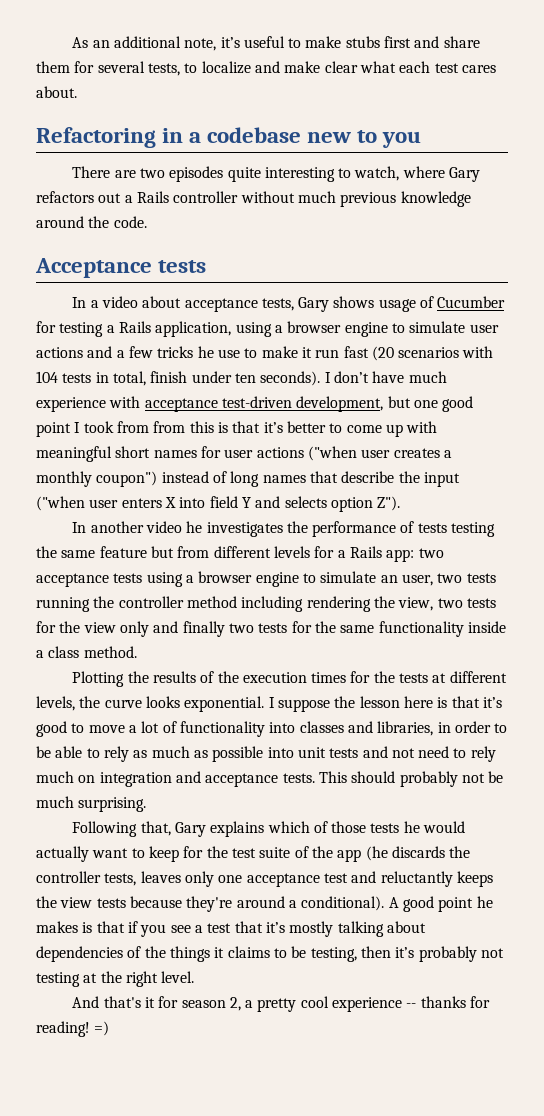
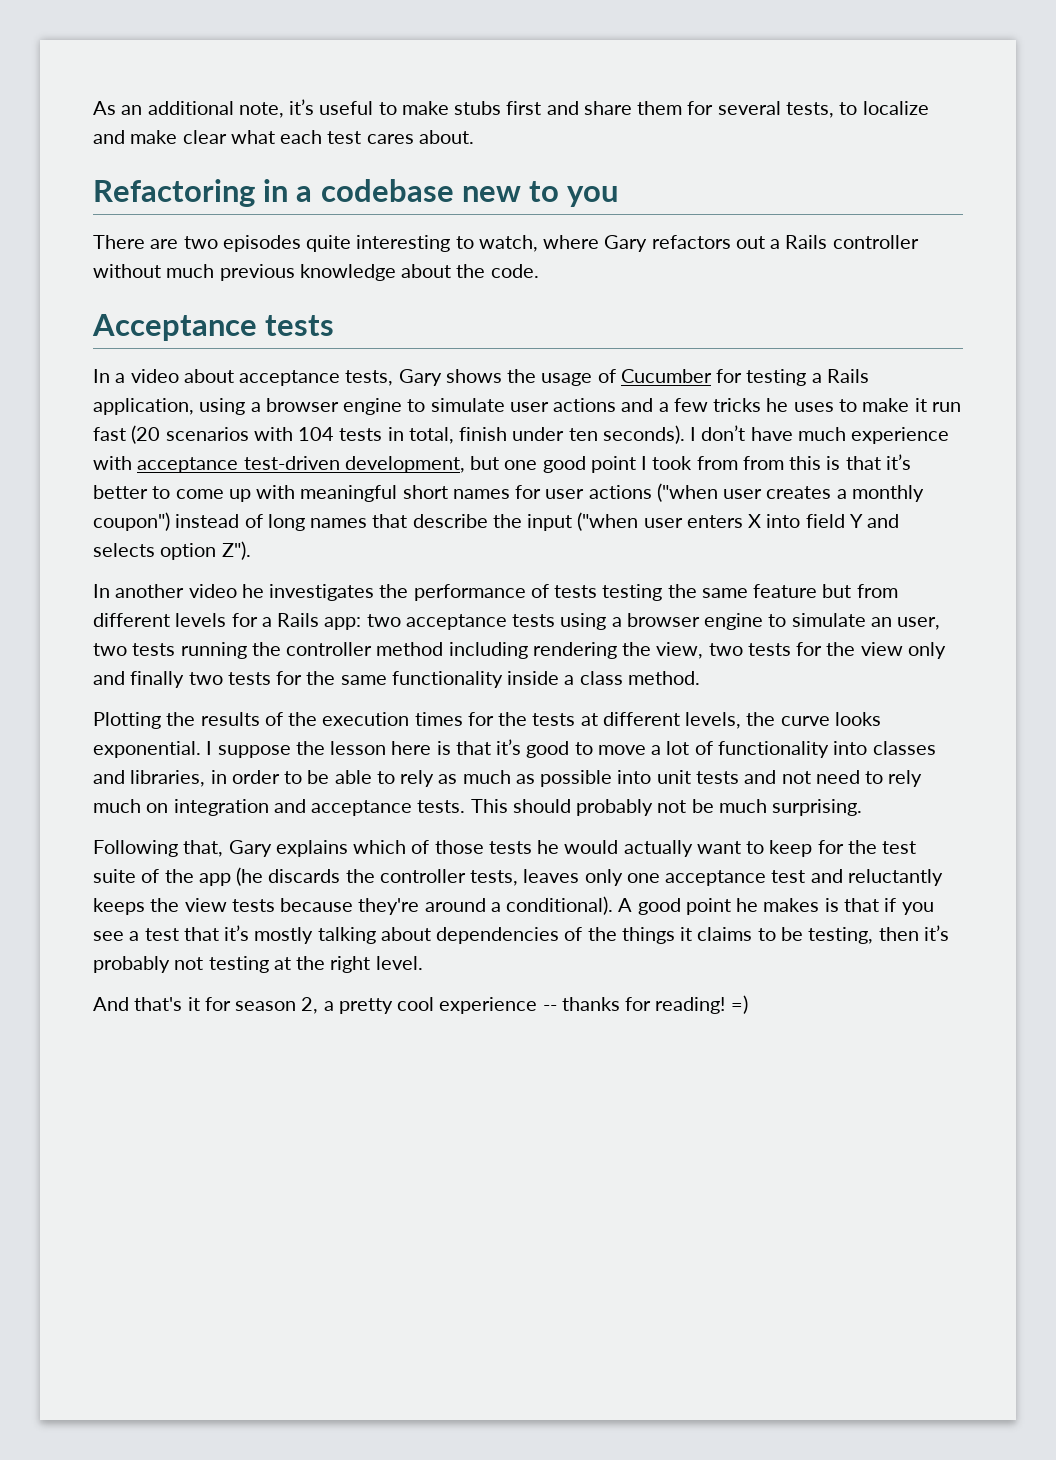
- There are two episodes quite interesting to watch, where Gary refactors out a Rails controller without much previous knowledge around the code.
+ There are two episodes quite interesting to watch, where Gary refactors out a Rails controller without much previous knowledge about the code.
- In a video about acceptance tests, Gary shows usage of Cucumber for testing a Rails application, using a browser engine to simulate user actions and a few tricks he use to make it run fast (20 scenarios with 104 tests in total, finish under ten seconds).
+ In a video about acceptance tests, Gary shows the usage of Cucumber for testing a Rails application, using a browser engine to simulate user actions and a few tricks he uses to make it run fast (20 scenarios with 104 tests in total, finish under ten seconds).

